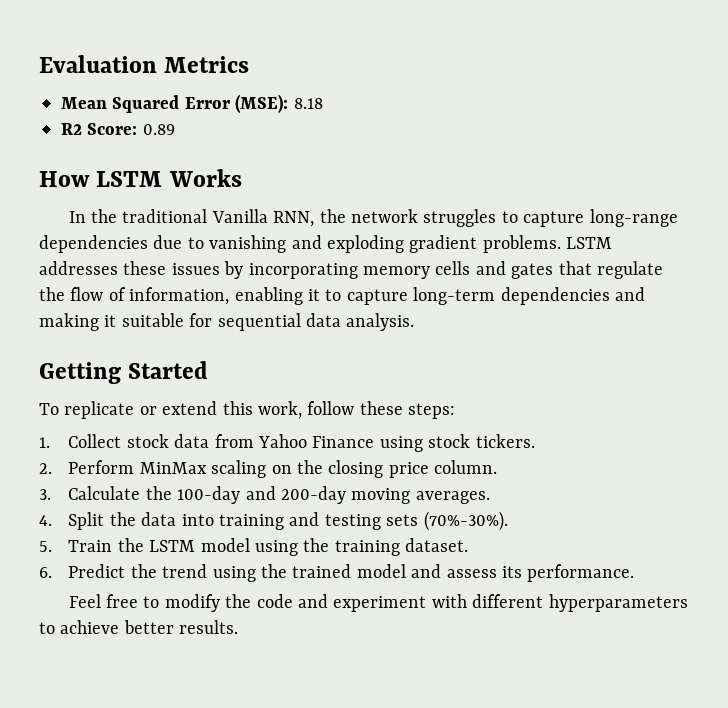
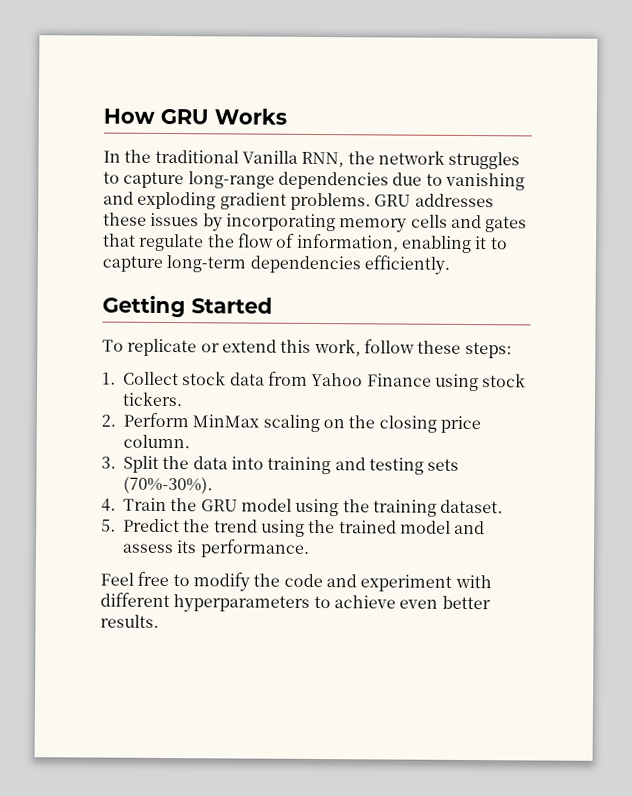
- Evaluation Metrics
- Mean Squared Error (MSE): 8.18
- R2 Score: 0.89
- How LSTM Works
+ How GRU Works
- LSTM addresses these issues by incorporating memory cells and gates that regulate the flow of information, enabling it to capture long-term dependencies and making it suitable for sequential data analysis.
+ GRU addresses these issues by incorporating memory cells and gates that regulate the flow of information, enabling it to capture long-term dependencies efficiently.
- 3. Calculate the 100-day and 200-day moving averages.
- 4. Split the data into training and testing sets (70%-30%).
+ 3. Split the data into training and testing sets (70%-30%).
- 5. Train the LSTM model using the training dataset.
+ 4. Train the GRU model using the training dataset.
- 6. Predict the trend using the trained model and assess its performance.
+ 5. Predict the trend using the trained model and assess its performance.
- Feel free to modify the code and experiment with different hyperparameters to achieve better results.
+ Feel free to modify the code and experiment with different hyperparameters to achieve even better results.

